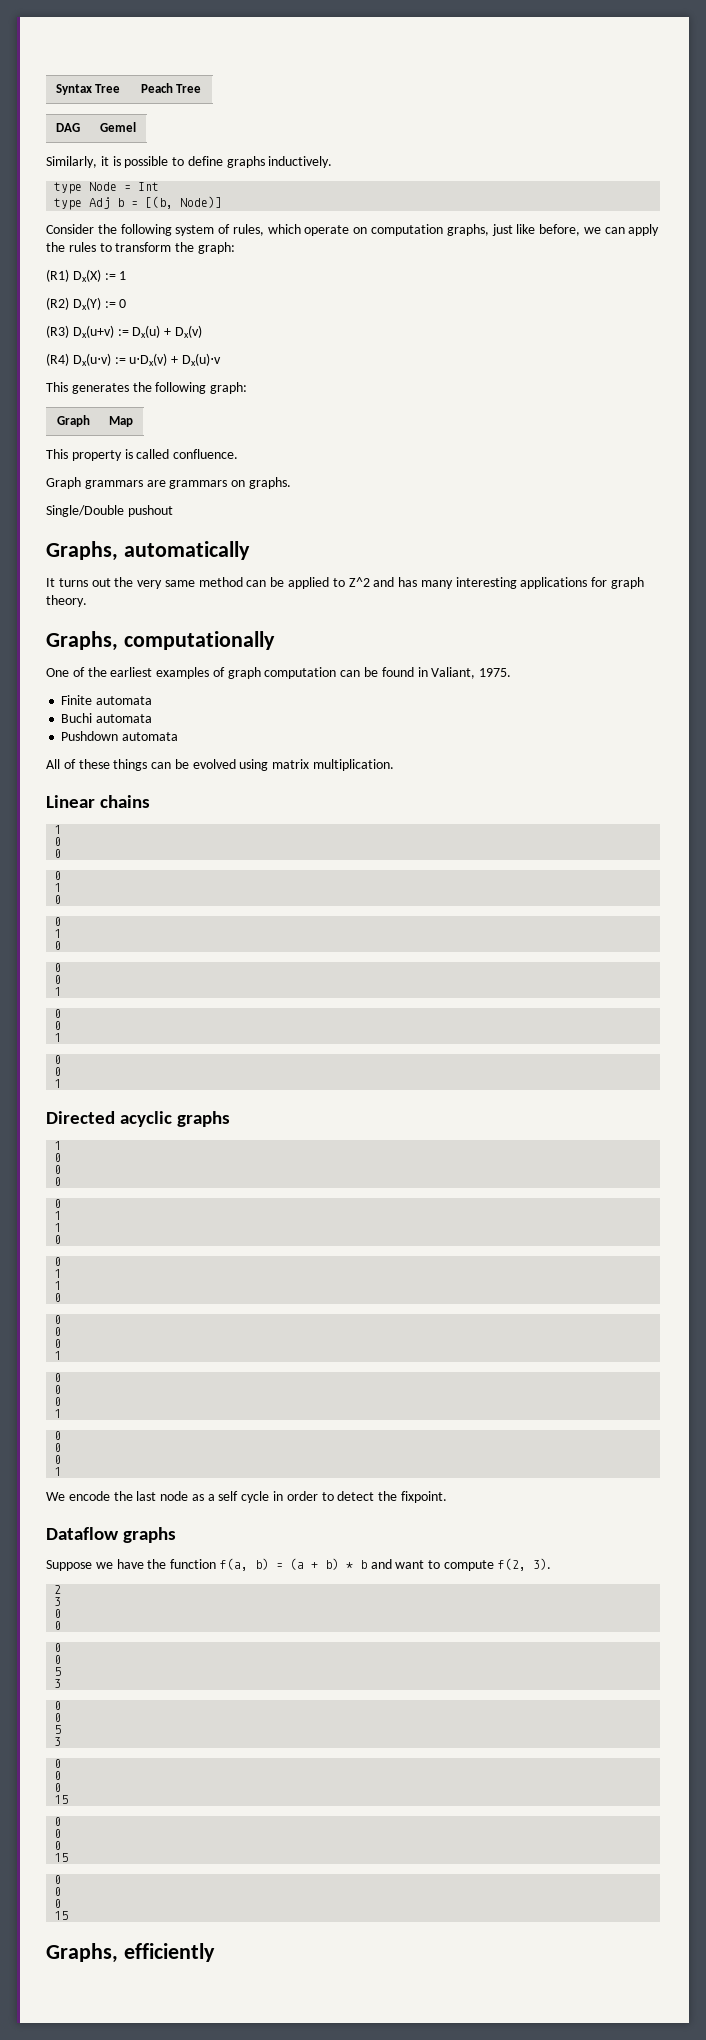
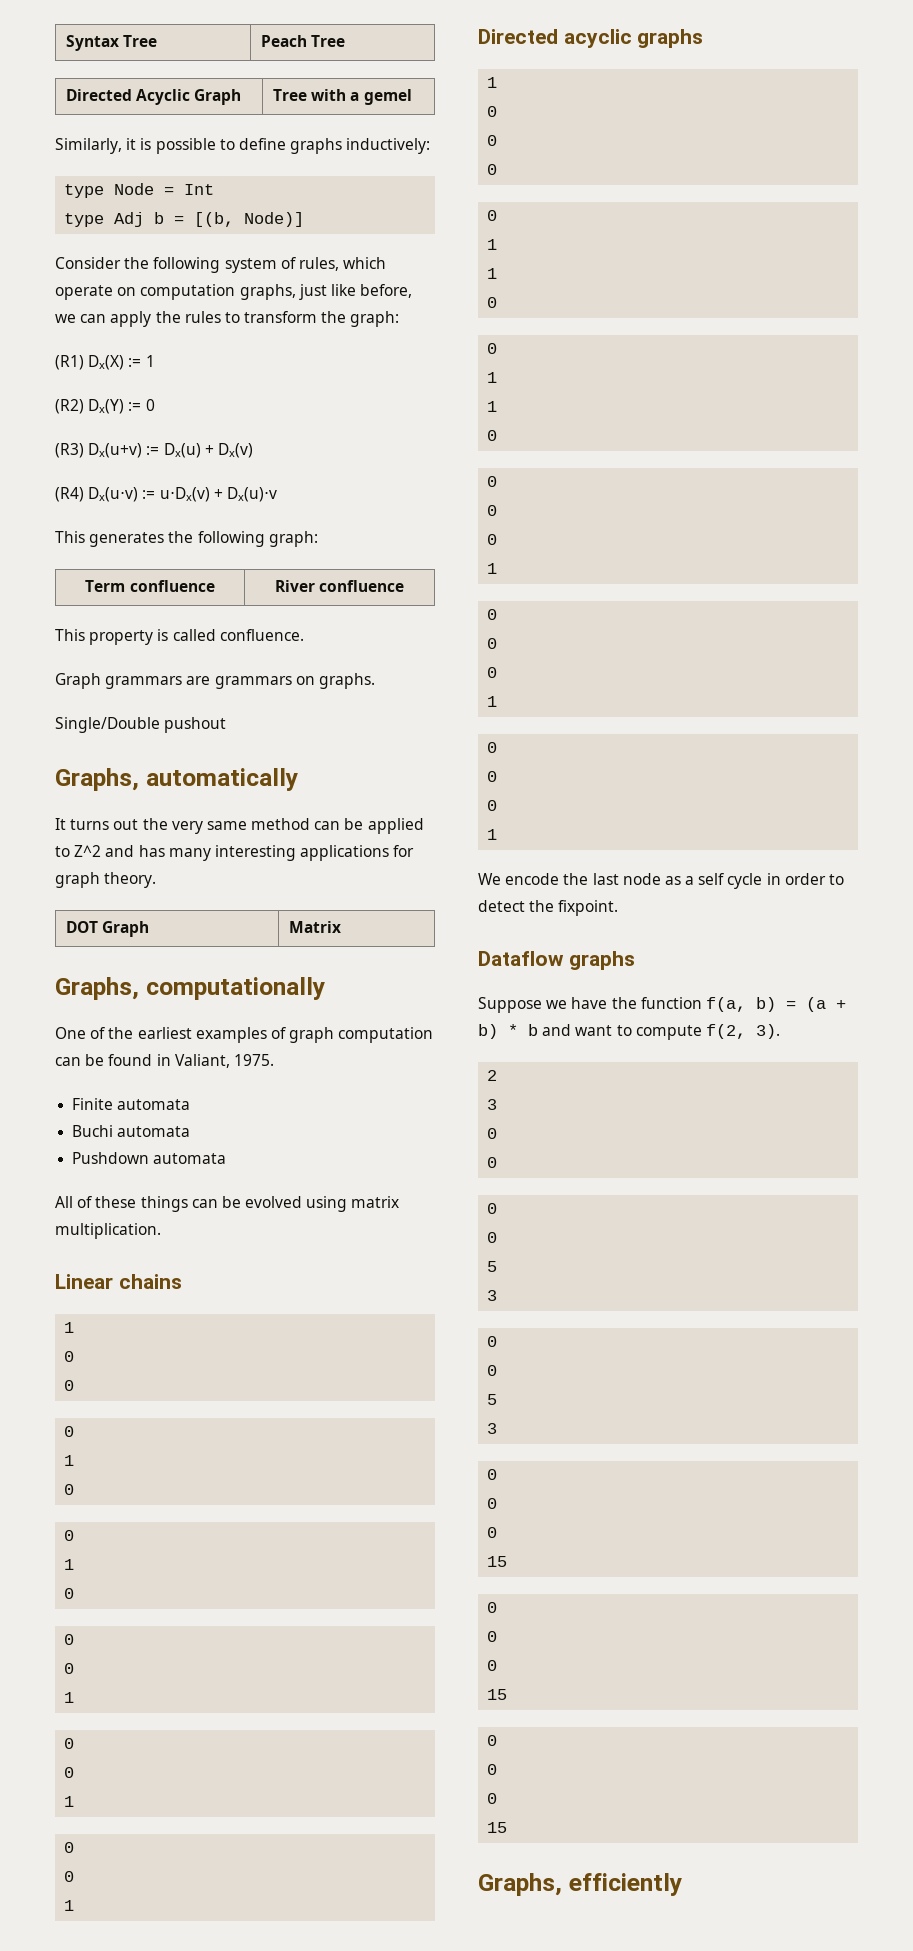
- DAG | Gemel
+ Directed Acyclic Graph | Tree with a gemel
- Similarly, it is possible to define graphs inductively.
+ Similarly, it is possible to define graphs inductively:
- Graph | Map
+ Term confluence | River confluence
+ DOT Graph | Matrix

